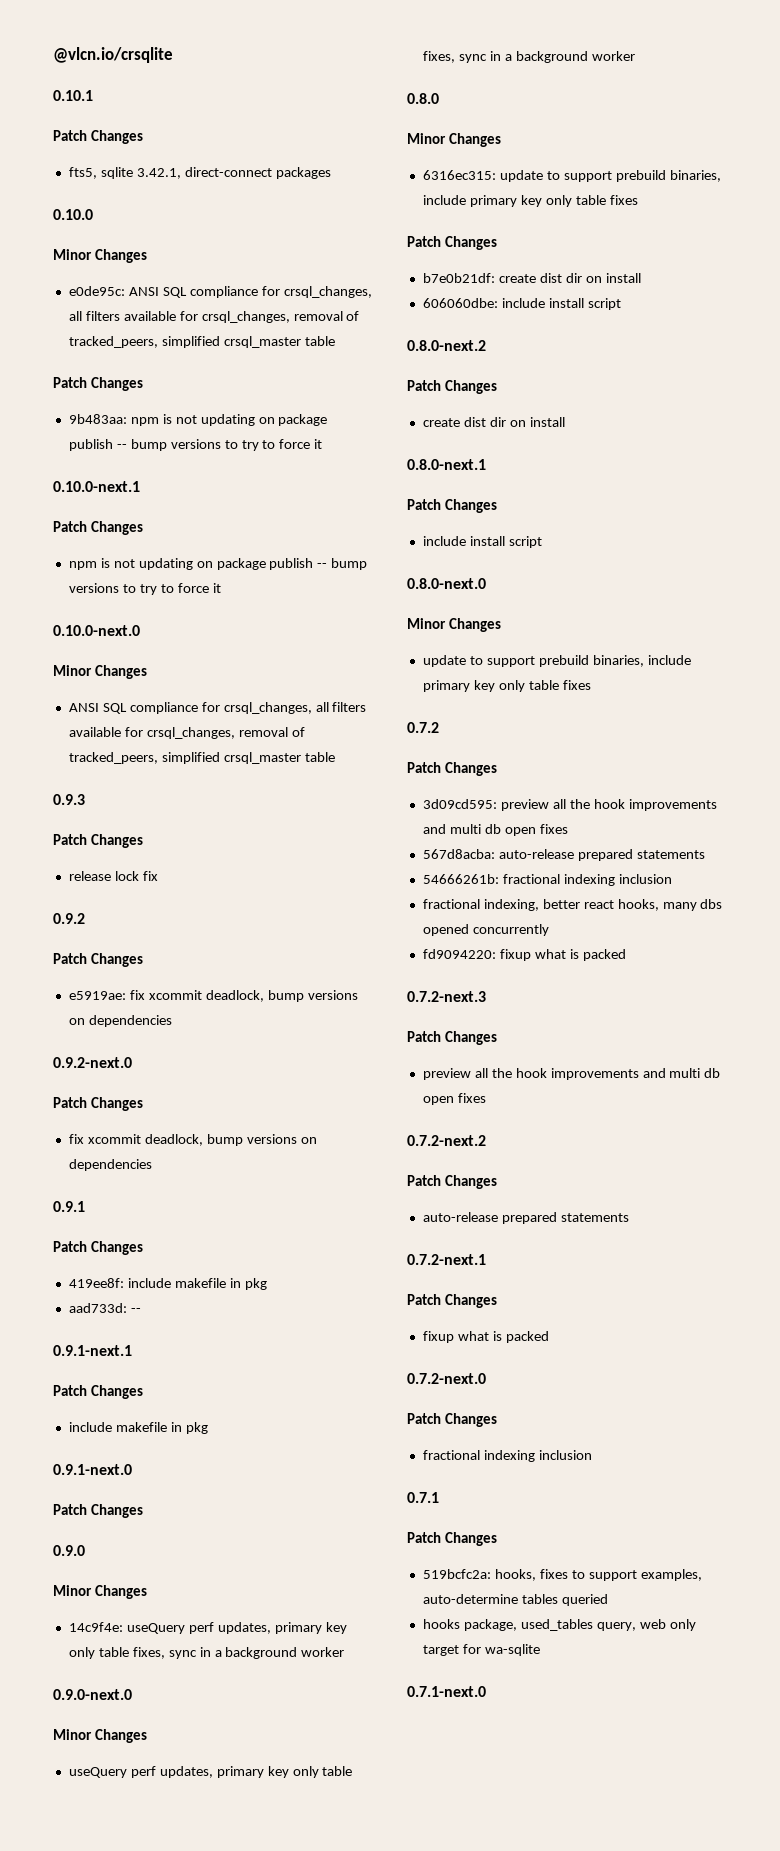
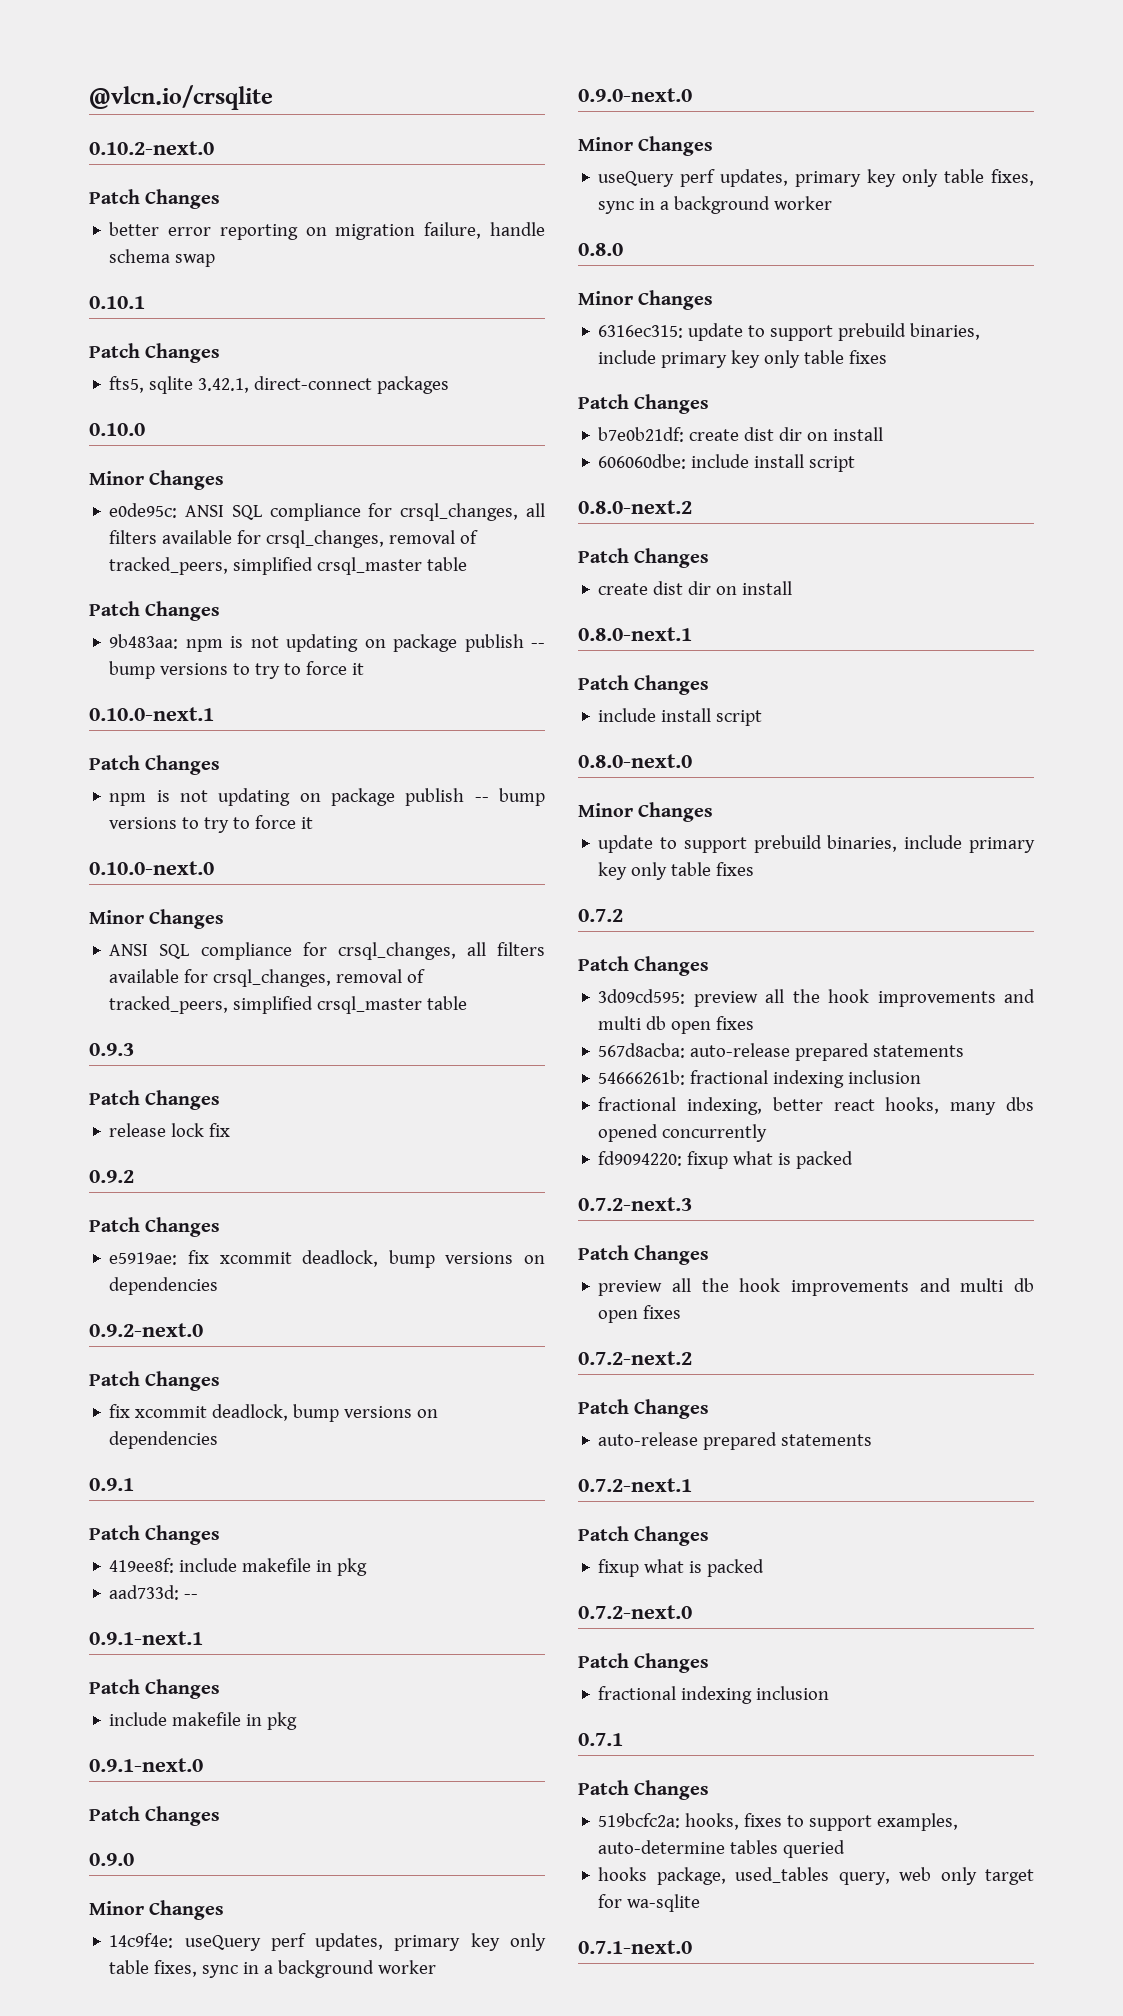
+ 0.10.2-next.0
+ Patch Changes
+ better error reporting on migration failure, handle schema swap

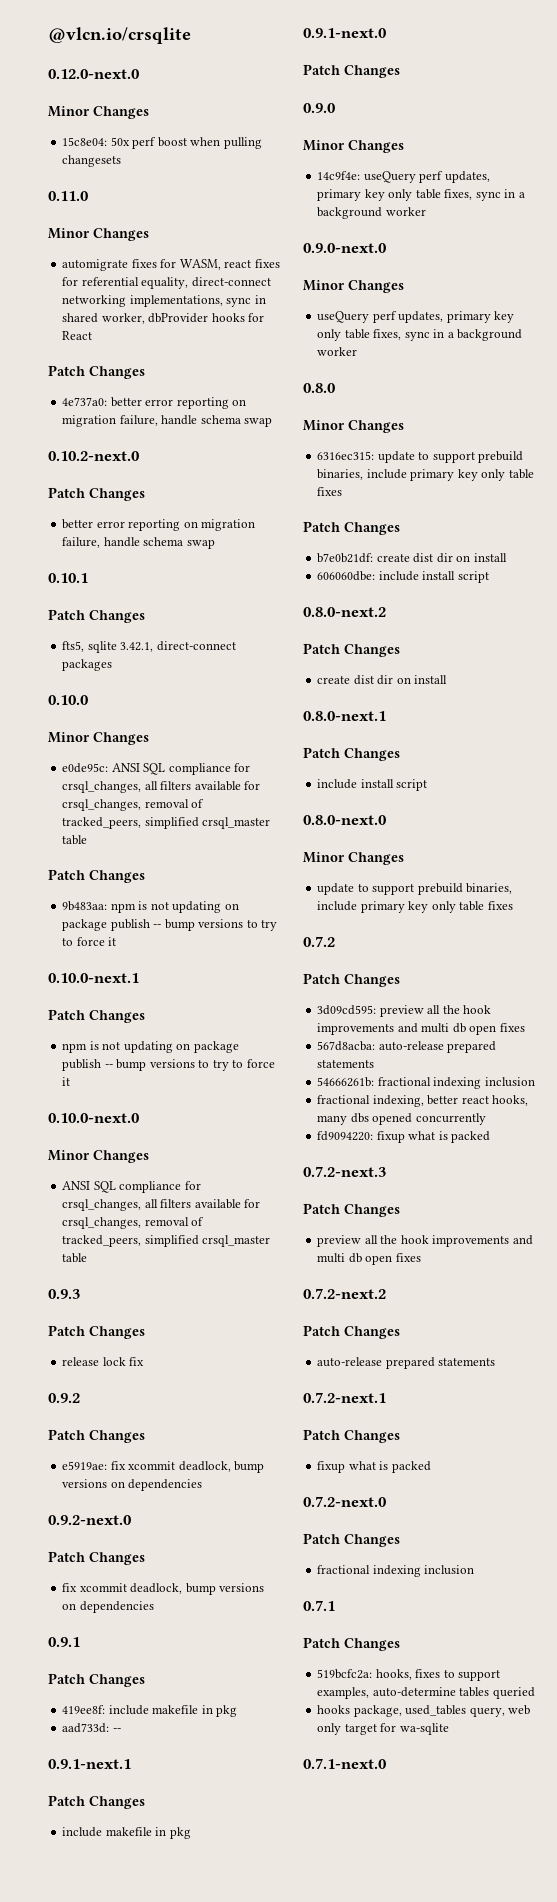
+ 0.12.0-next.0
+ Minor Changes
+ 15c8e04: 50x perf boost when pulling changesets
+ 0.11.0
+ Minor Changes
+ automigrate fixes for WASM, react fixes for referential equality, direct-connect networking implementations, sync in shared worker, dbProvider hooks for React
+ Patch Changes
+ 4e737a0: better error reporting on migration failure, handle schema swap

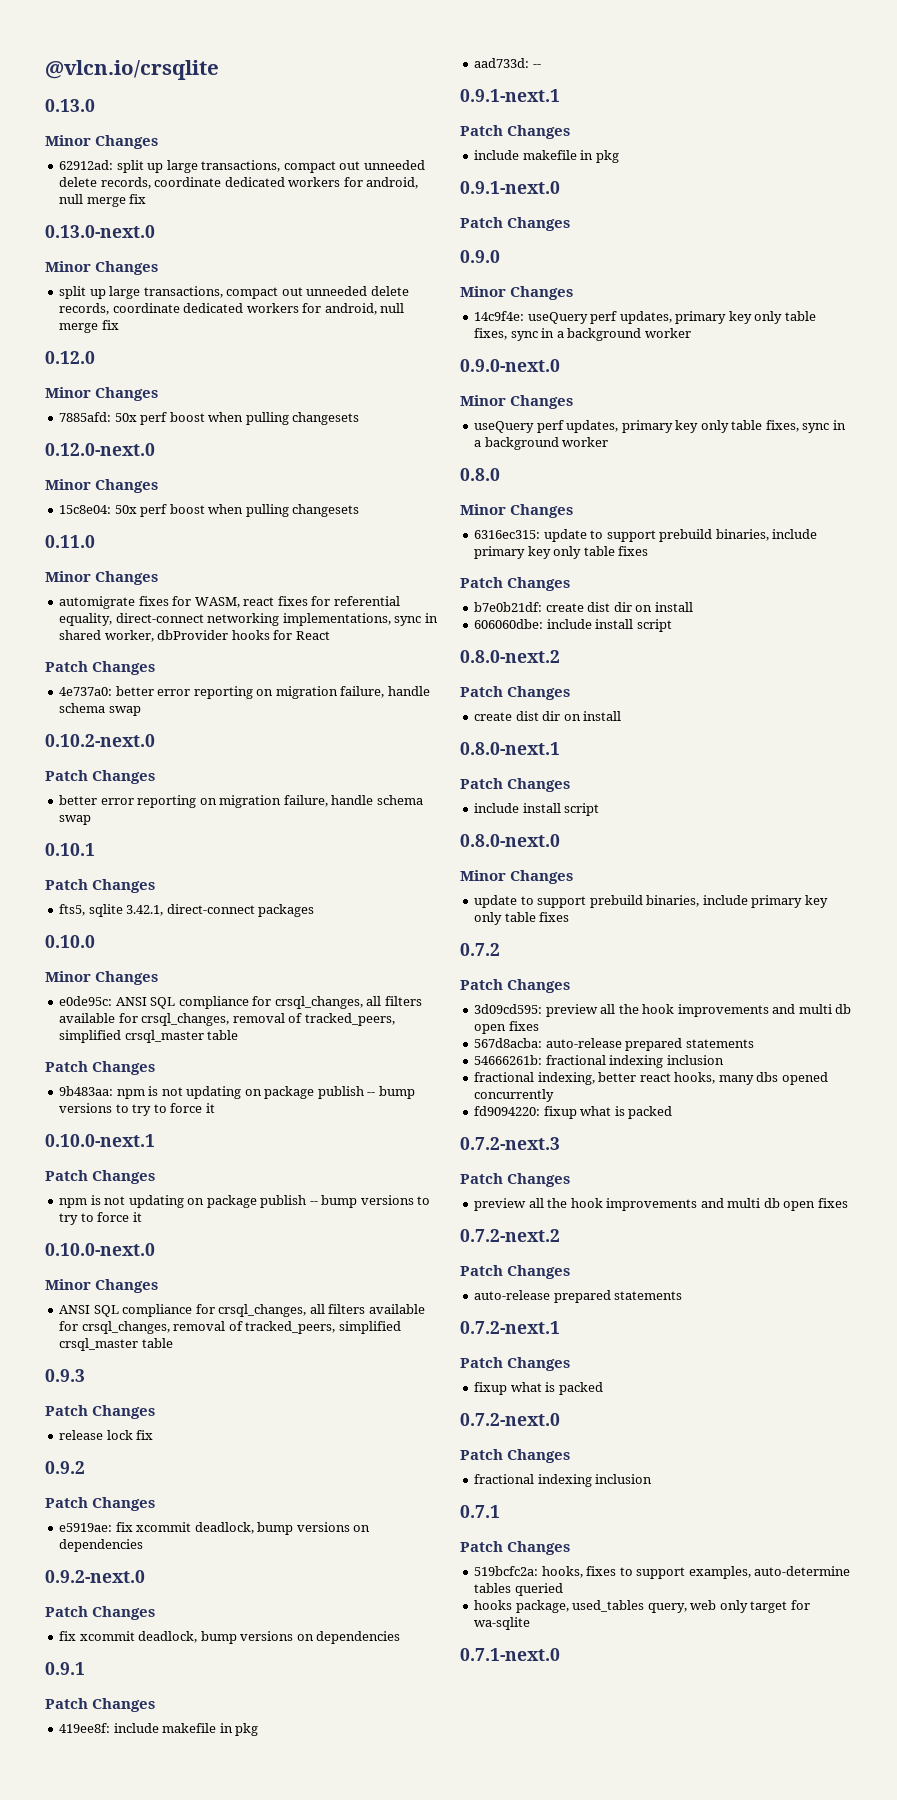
+ 0.13.0
+ Minor Changes
+ 62912ad: split up large transactions, compact out unneeded delete records, coordinate dedicated workers for android, null merge fix
+ 0.13.0-next.0
+ Minor Changes
+ split up large transactions, compact out unneeded delete records, coordinate dedicated workers for android, null merge fix
+ 0.12.0
+ Minor Changes
+ 7885afd: 50x perf boost when pulling changesets

